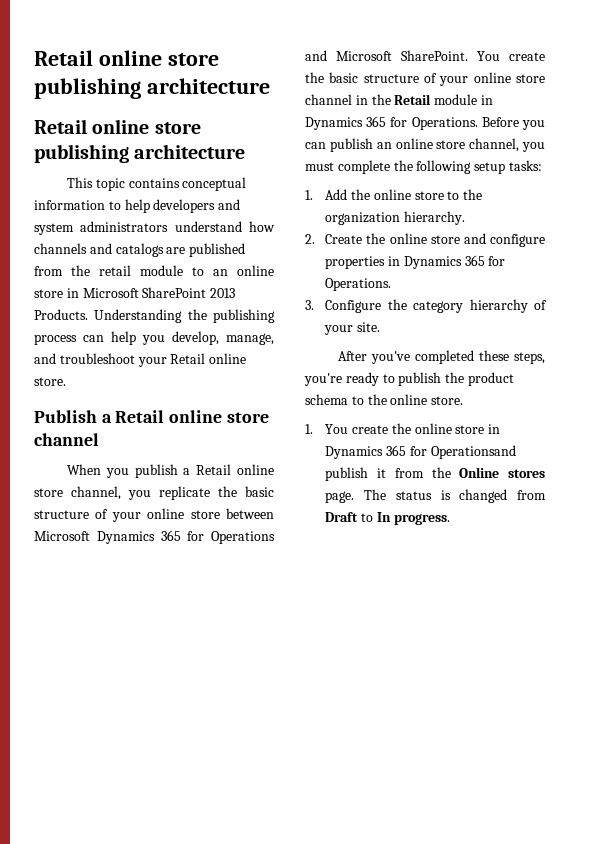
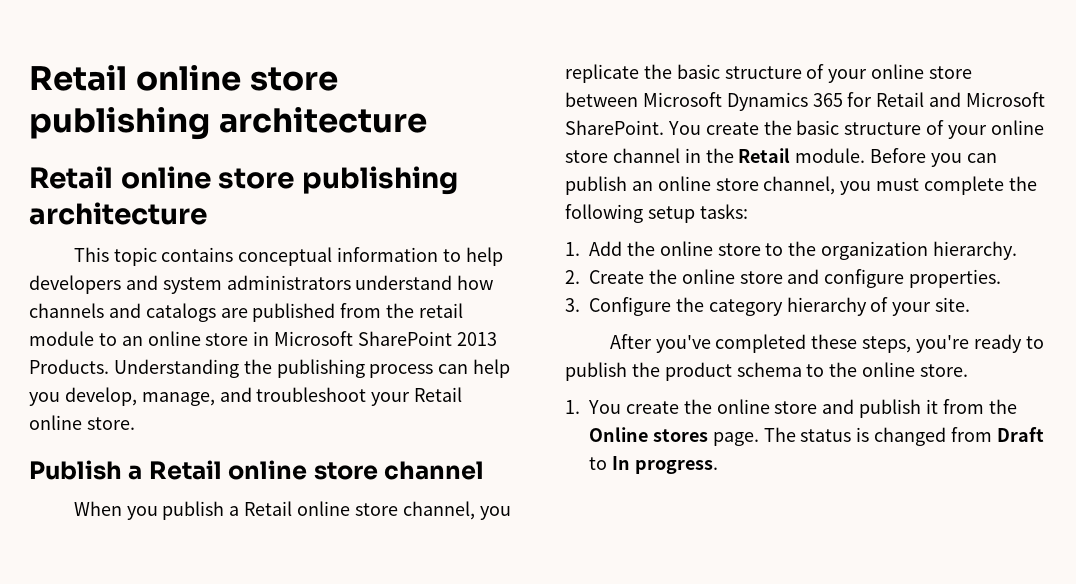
- When you publish a Retail online store channel, you replicate the basic structure of your online store between Microsoft Dynamics 365 for Operations and Microsoft SharePoint.
+ When you publish a Retail online store channel, you replicate the basic structure of your online store between Microsoft Dynamics 365 for Retail and Microsoft SharePoint.
- You create the basic structure of your online store channel in the Retail module in Dynamics 365 for Operations.
+ You create the basic structure of your online store channel in the Retail module.
- 2. Create the online store and configure properties in Dynamics 365 for Operations.
+ 2. Create the online store and configure properties.
- 1. You create the online store in Dynamics 365 for Operationsand publish it from the Online stores page.
+ 1. You create the online store and publish it from the Online stores page.

